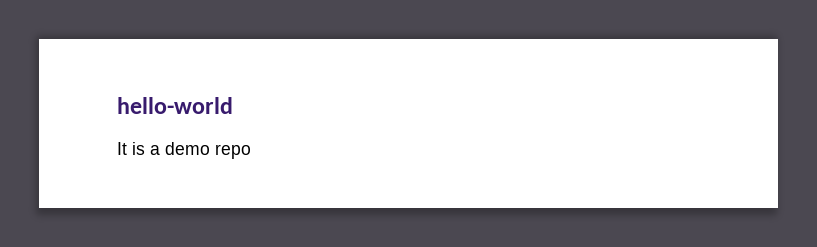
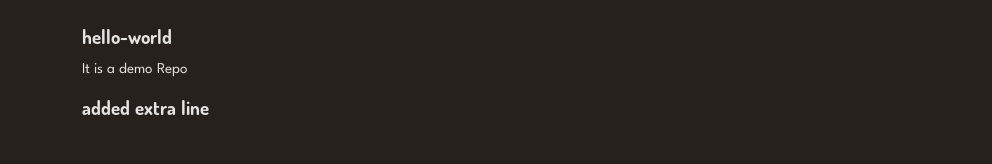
- It is a demo repo
+ It is a demo Repo
+ added extra line

